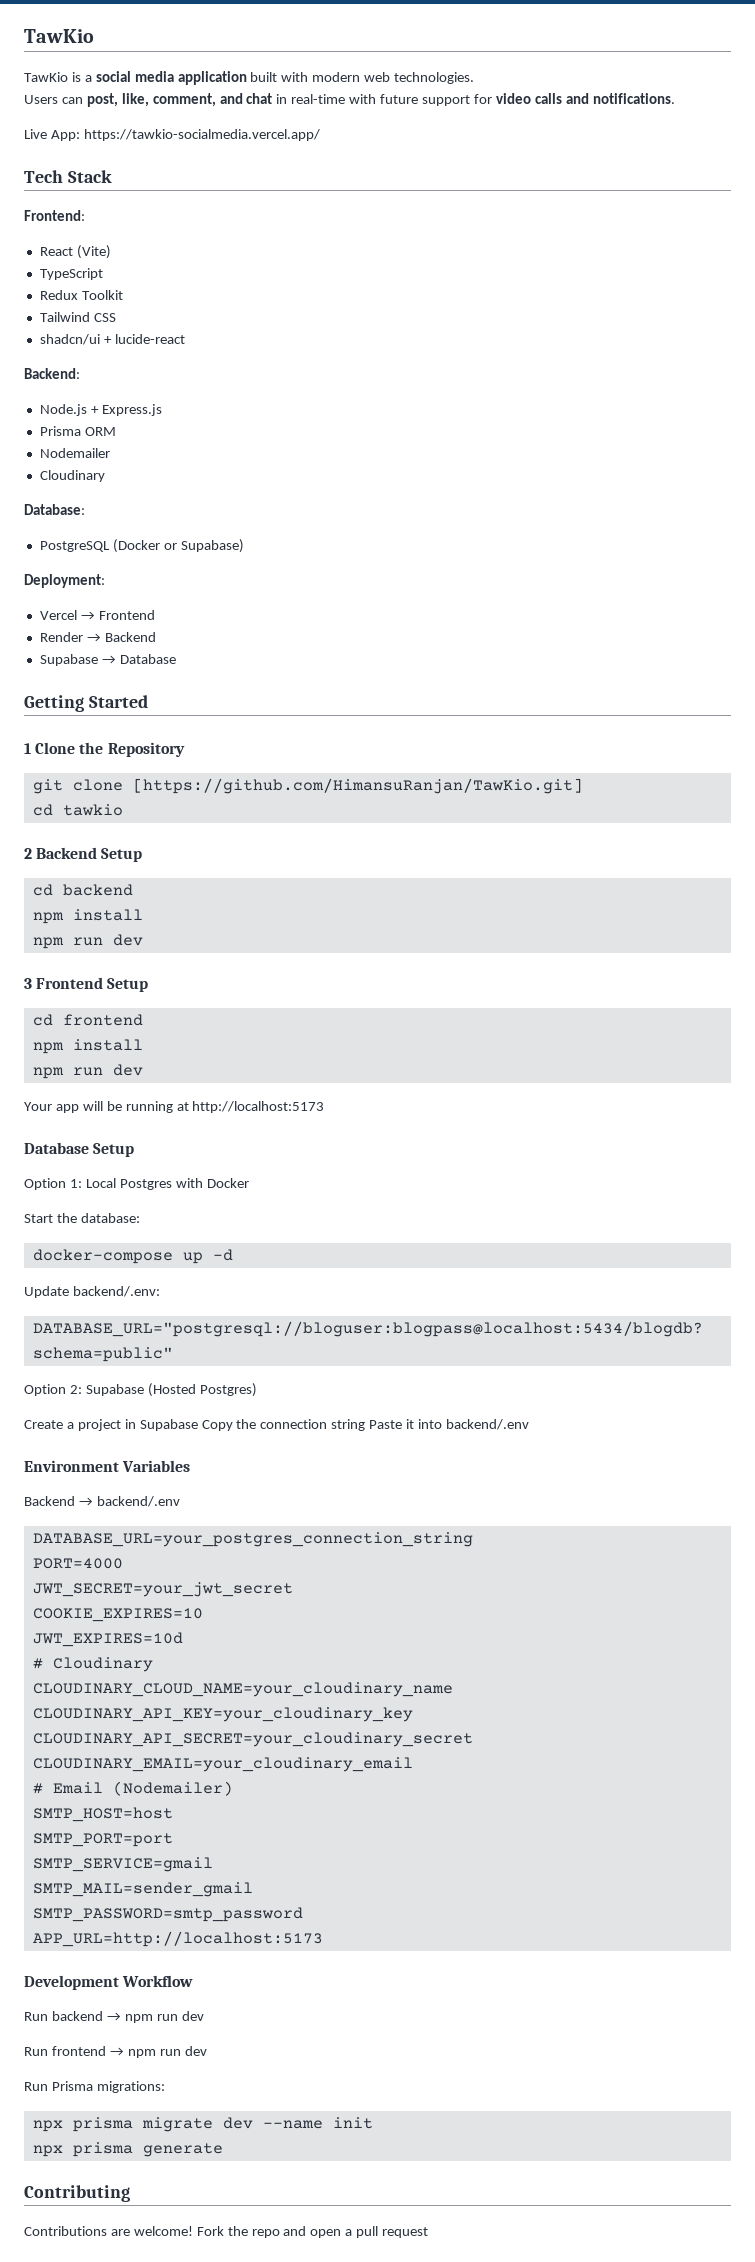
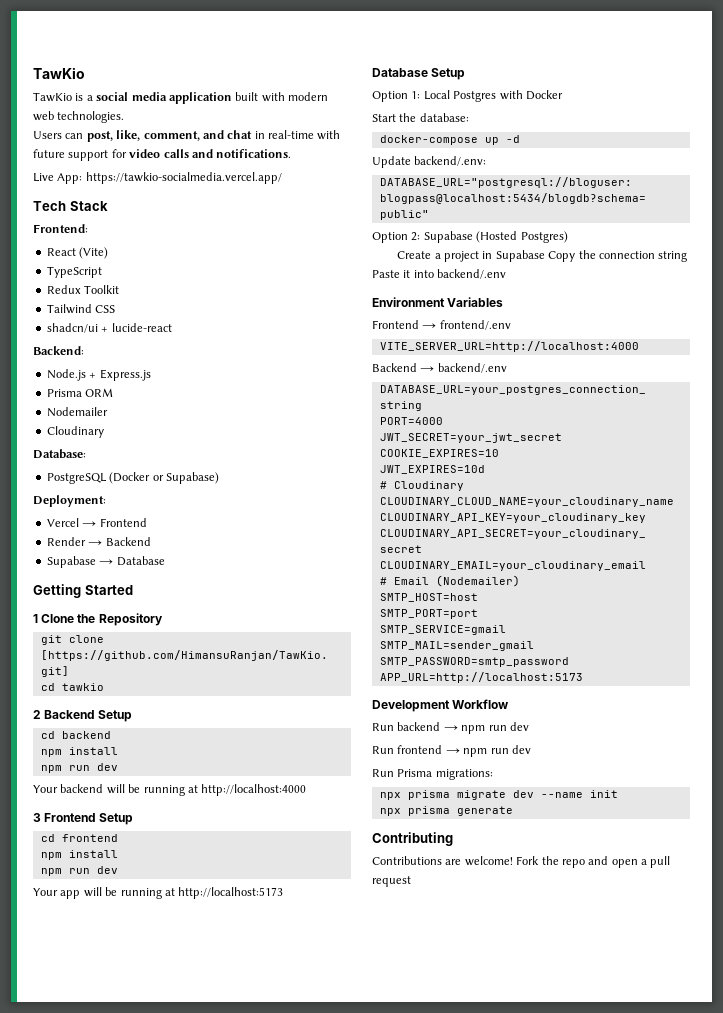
+ Your backend will be running at http://localhost:4000
+ Frontend → frontend/.env
+ VITE_SERVER_URL=http://localhost:4000

